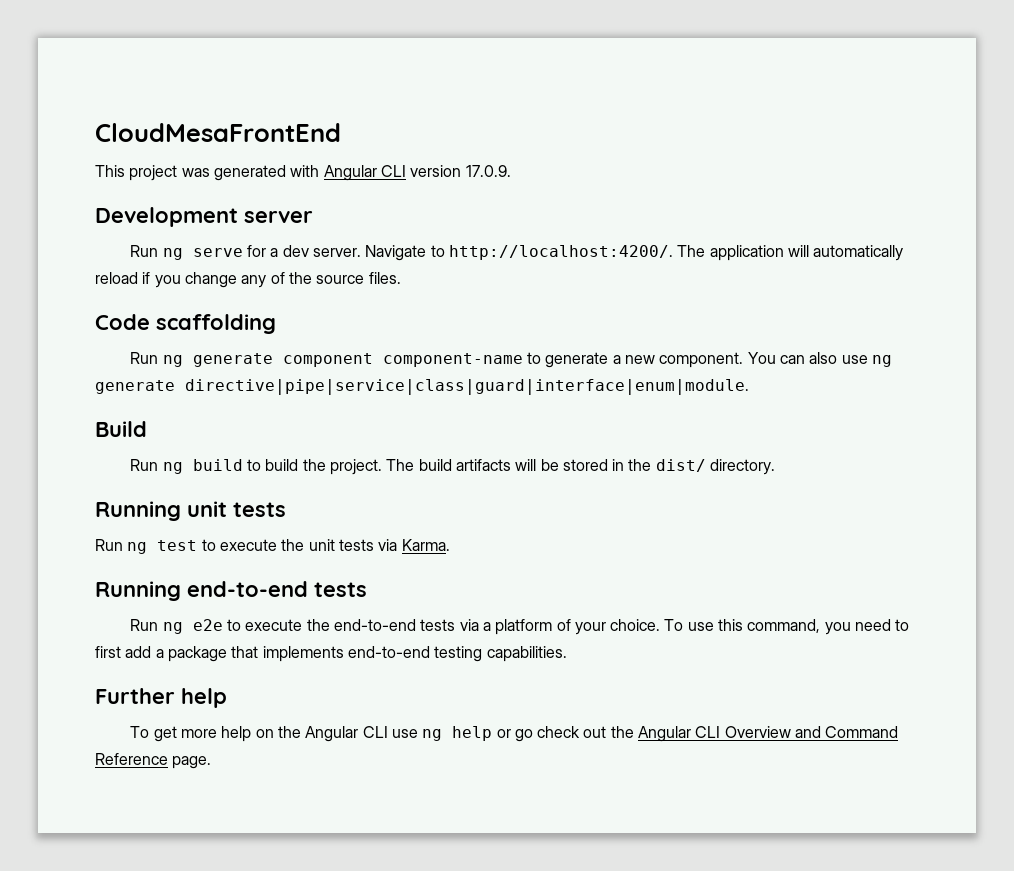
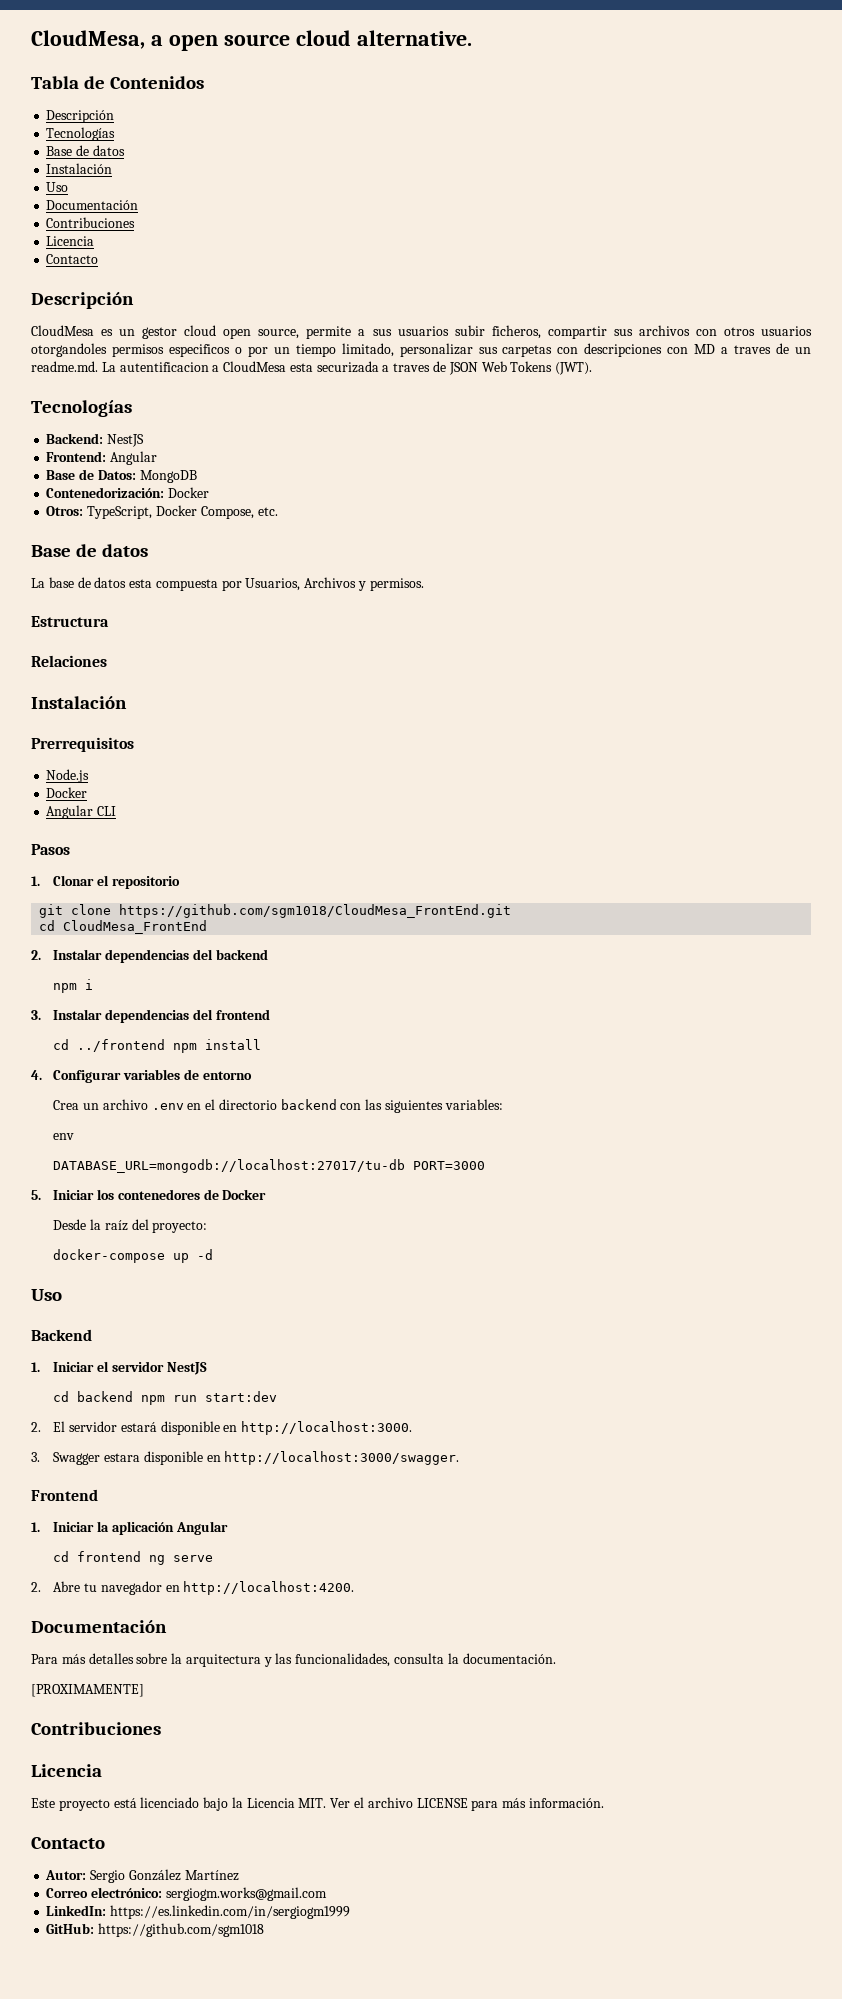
- CloudMesaFrontEnd
- This project was generated with Angular CLI version 17.0.9.
- Development server
- Run ng serve for a dev server. Navigate to http://localhost:4200/. The application will automatically reload if you change any of the source files.
- Code scaffolding
- Run ng generate component component-name to generate a new component. You can also use ng generate directive|pipe|service|class|guard|interface|enum|module.
- Build
- Run ng build to build the project. The build artifacts will be stored in the dist/ directory.
- Running unit tests
- Run ng test to execute the unit tests via Karma.
- Running end-to-end tests
- Run ng e2e to execute the end-to-end tests via a platform of your choice. To use this command, you need to first add a package that implements end-to-end testing capabilities.
- Further help
- To get more help on the Angular CLI use ng help or go check out the Angular CLI Overview and Command Reference page.
+ CloudMesa, a open source cloud alternative.
+ Tabla de Contenidos
+ Descripción
+ Tecnologías
+ Base de datos
+ Instalación
+ Uso
+ Documentación
+ Contribuciones
+ Licencia
+ Contacto
+ Descripción
+ CloudMesa es un gestor cloud open source, permite a sus usuarios subir ficheros, compartir sus archivos con otros usuarios otorgandoles permisos especificos o por un tiempo limitado, personalizar sus carpetas con descripciones con MD a traves de un readme.md. La autentificacion a CloudMesa esta securizada a traves de JSON Web Tokens (JWT).
+ Tecnologías
+ Backend: NestJS
+ Frontend: Angular
+ Base de Datos: MongoDB
+ Contenedorización: Docker
+ Otros: TypeScript, Docker Compose, etc.
+ Base de datos
+ La base de datos esta compuesta por Usuarios, Archivos y permisos.
+ Estructura
+ Relaciones
+ Instalación
+ Prerrequisitos
+ Node.js
+ Docker
+ Angular CLI
+ Pasos
+ 1. Clonar el repositorio
+ git clone https://github.com/sgm1018/CloudMesa_FrontEnd.git
+ cd CloudMesa_FrontEnd
+ 2. Instalar dependencias del backend
+ npm i
+ 3. Instalar dependencias del frontend
+ cd ../frontend npm install
+ 4. Configurar variables de entorno
+ Crea un archivo .env en el directorio backend con las siguientes variables:
+ env
+ DATABASE_URL=mongodb://localhost:27017/tu-db PORT=3000
+ 5. Iniciar los contenedores de Docker
+ Desde la raíz del proyecto:
+ docker-compose up -d
+ Uso
+ Backend
+ 1. Iniciar el servidor NestJS
+ cd backend npm run start:dev
+ 2. El servidor estará disponible en http://localhost:3000.
+ 3. Swagger estara disponible en http://localhost:3000/swagger.
+ Frontend
+ 1. Iniciar la aplicación Angular
+ cd frontend ng serve
+ 2. Abre tu navegador en http://localhost:4200.
+ Documentación
+ Para más detalles sobre la arquitectura y las funcionalidades, consulta la documentación.
+ [PROXIMAMENTE]
+ Contribuciones
+ Licencia
+ Este proyecto está licenciado bajo la Licencia MIT. Ver el archivo LICENSE para más información.
+ Contacto
+ Autor: Sergio González Martínez
+ Correo electrónico: sergiogm.works@gmail.com
+ LinkedIn: https://es.linkedin.com/in/sergiogm1999
+ GitHub: https://github.com/sgm1018

